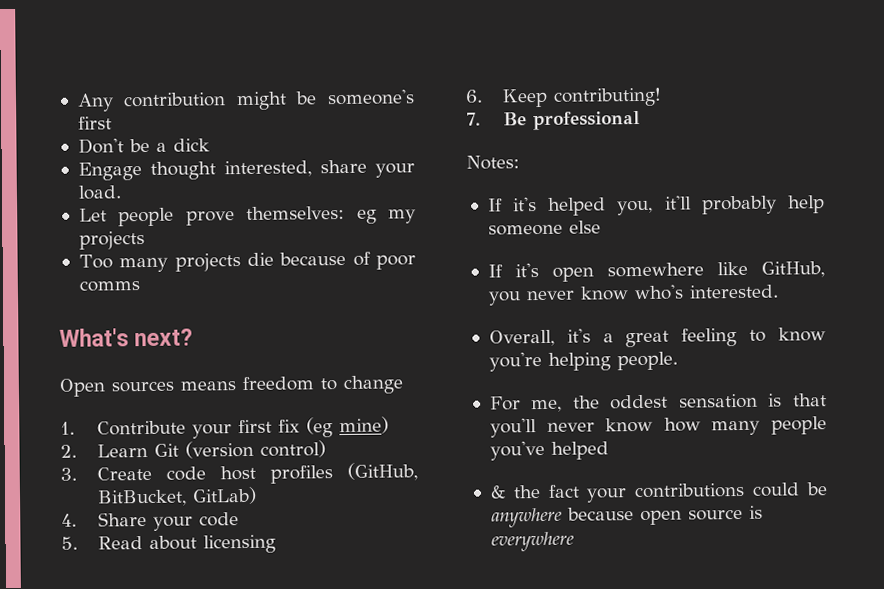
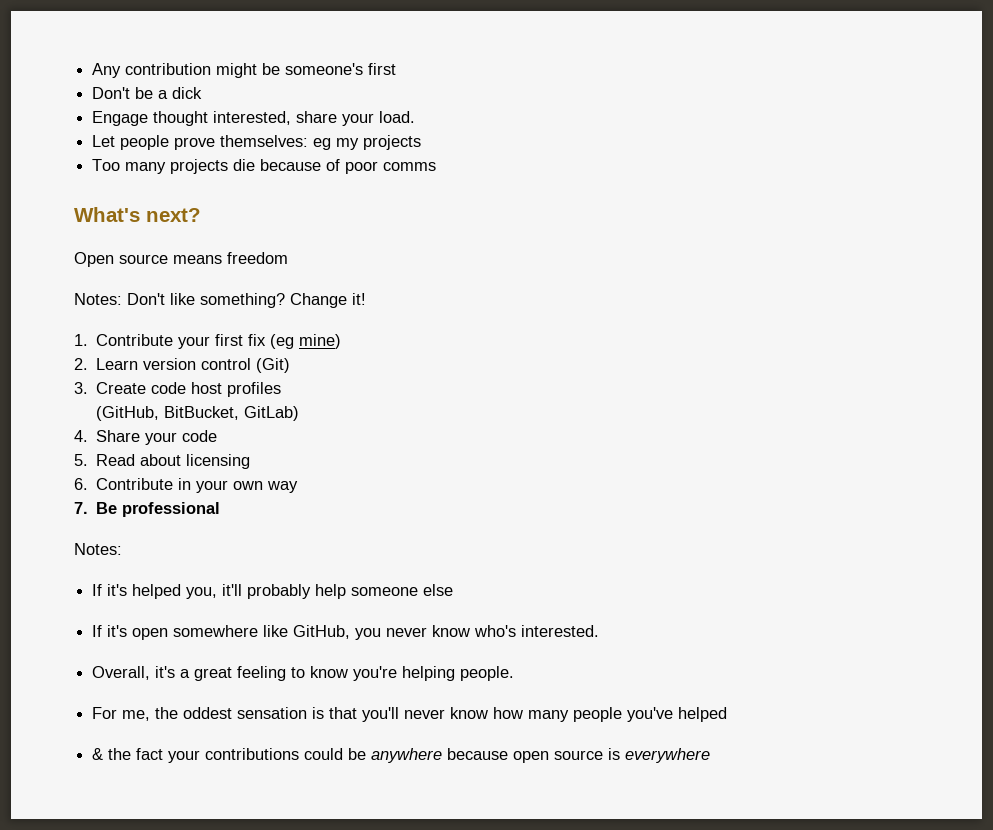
- Open sources means freedom to change
+ Open source means freedom
+ Notes: Don't like something? Change it!
- 2. Learn Git (version control)
+ 2. Learn version control (Git)
- 3. Create code host profiles (GitHub, BitBucket, GitLab)
+ 3. Create code host profiles
+ (GitHub, BitBucket, GitLab)
- 6. Keep contributing!
+ 6. Contribute in your own way

